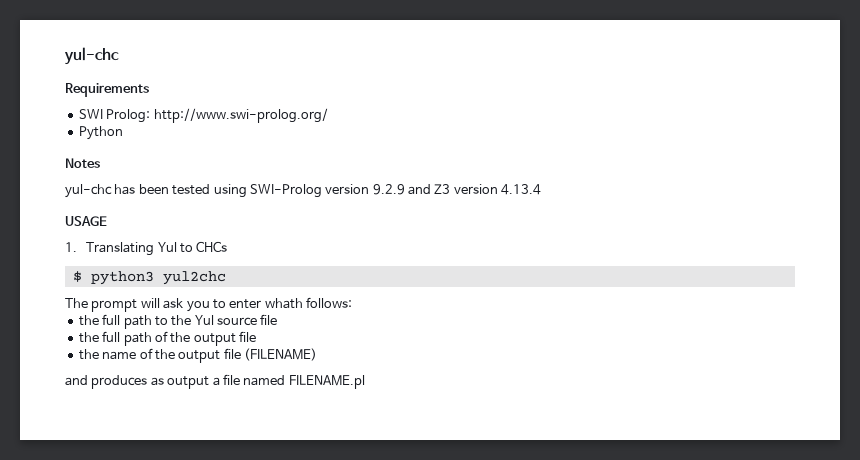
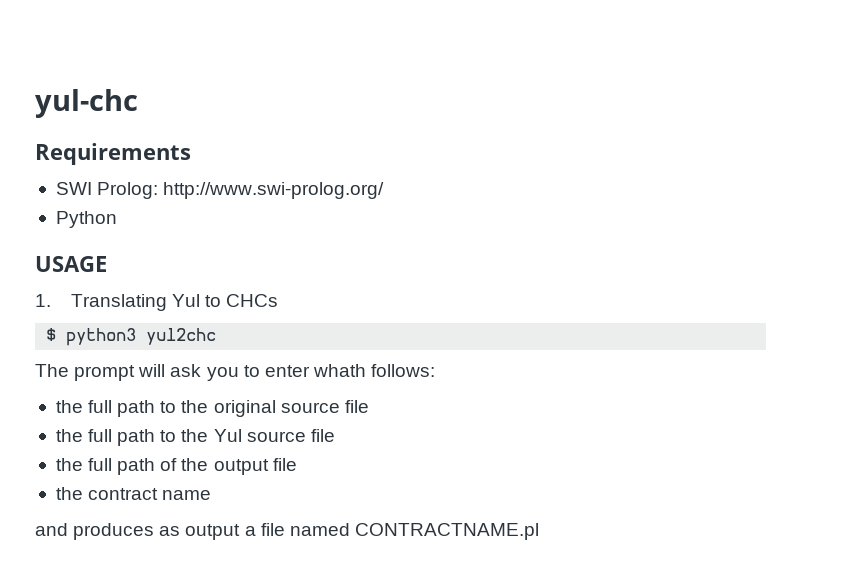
- Notes
- yul-chc has been tested using SWI-Prolog version 9.2.9 and Z3 version 4.13.4
+ the full path to the original source file
- the name of the output file (FILENAME)
+ the contract name
- and produces as output a file named FILENAME.pl
+ and produces as output a file named CONTRACTNAME.pl

